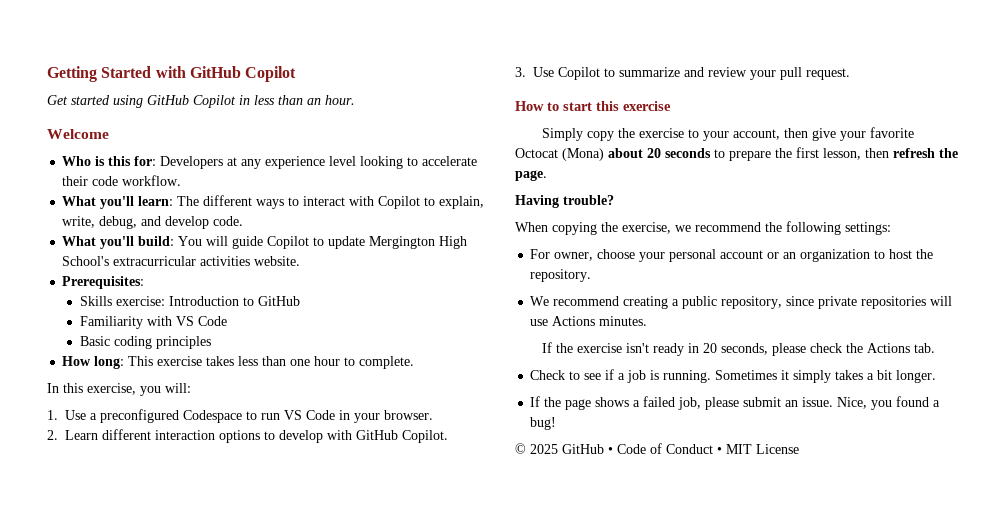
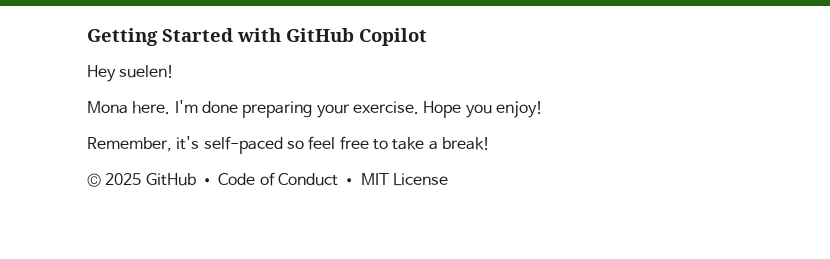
- Get started using GitHub Copilot in less than an hour.
- Welcome
- Who is this for: Developers at any experience level looking to accelerate their code workflow.
- What you'll learn: The different ways to interact with Copilot to explain, write, debug, and develop code.
- What you'll build: You will guide Copilot to update Mergington High School's extracurricular activities website.
- Prerequisites:
- Skills exercise: Introduction to GitHub
- Familiarity with VS Code
- Basic coding principles
- How long: This exercise takes less than one hour to complete.
- In this exercise, you will:
- 1. Use a preconfigured Codespace to run VS Code in your browser.
- 2. Learn different interaction options to develop with GitHub Copilot.
- 3. Use Copilot to summarize and review your pull request.
- How to start this exercise
- Simply copy the exercise to your account, then give your favorite Octocat (Mona) about 20 seconds to prepare the first lesson, then refresh the page.
- Having trouble?
- When copying the exercise, we recommend the following settings:
- For owner, choose your personal account or an organization to host the repository.
- We recommend creating a public repository, since private repositories will use Actions minutes.
- If the exercise isn't ready in 20 seconds, please check the Actions tab.
- Check to see if a job is running. Sometimes it simply takes a bit longer.
- If the page shows a failed job, please submit an issue. Nice, you found a bug!
+ Hey suelen!
+ Mona here. I'm done preparing your exercise. Hope you enjoy!
+ Remember, it's self-paced so feel free to take a break!

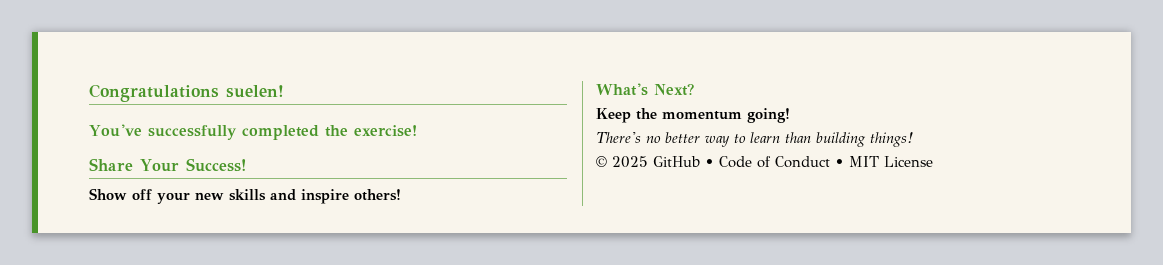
- Getting Started with GitHub Copilot
- Hey suelen!
- Mona here. I'm done preparing your exercise. Hope you enjoy!
- Remember, it's self-paced so feel free to take a break!
+ Congratulations suelen!
+ You've successfully completed the exercise!
+ Share Your Success!
+ Show off your new skills and inspire others!
+ What's Next?
+ Keep the momentum going!
+ There's no better way to learn than building things!

